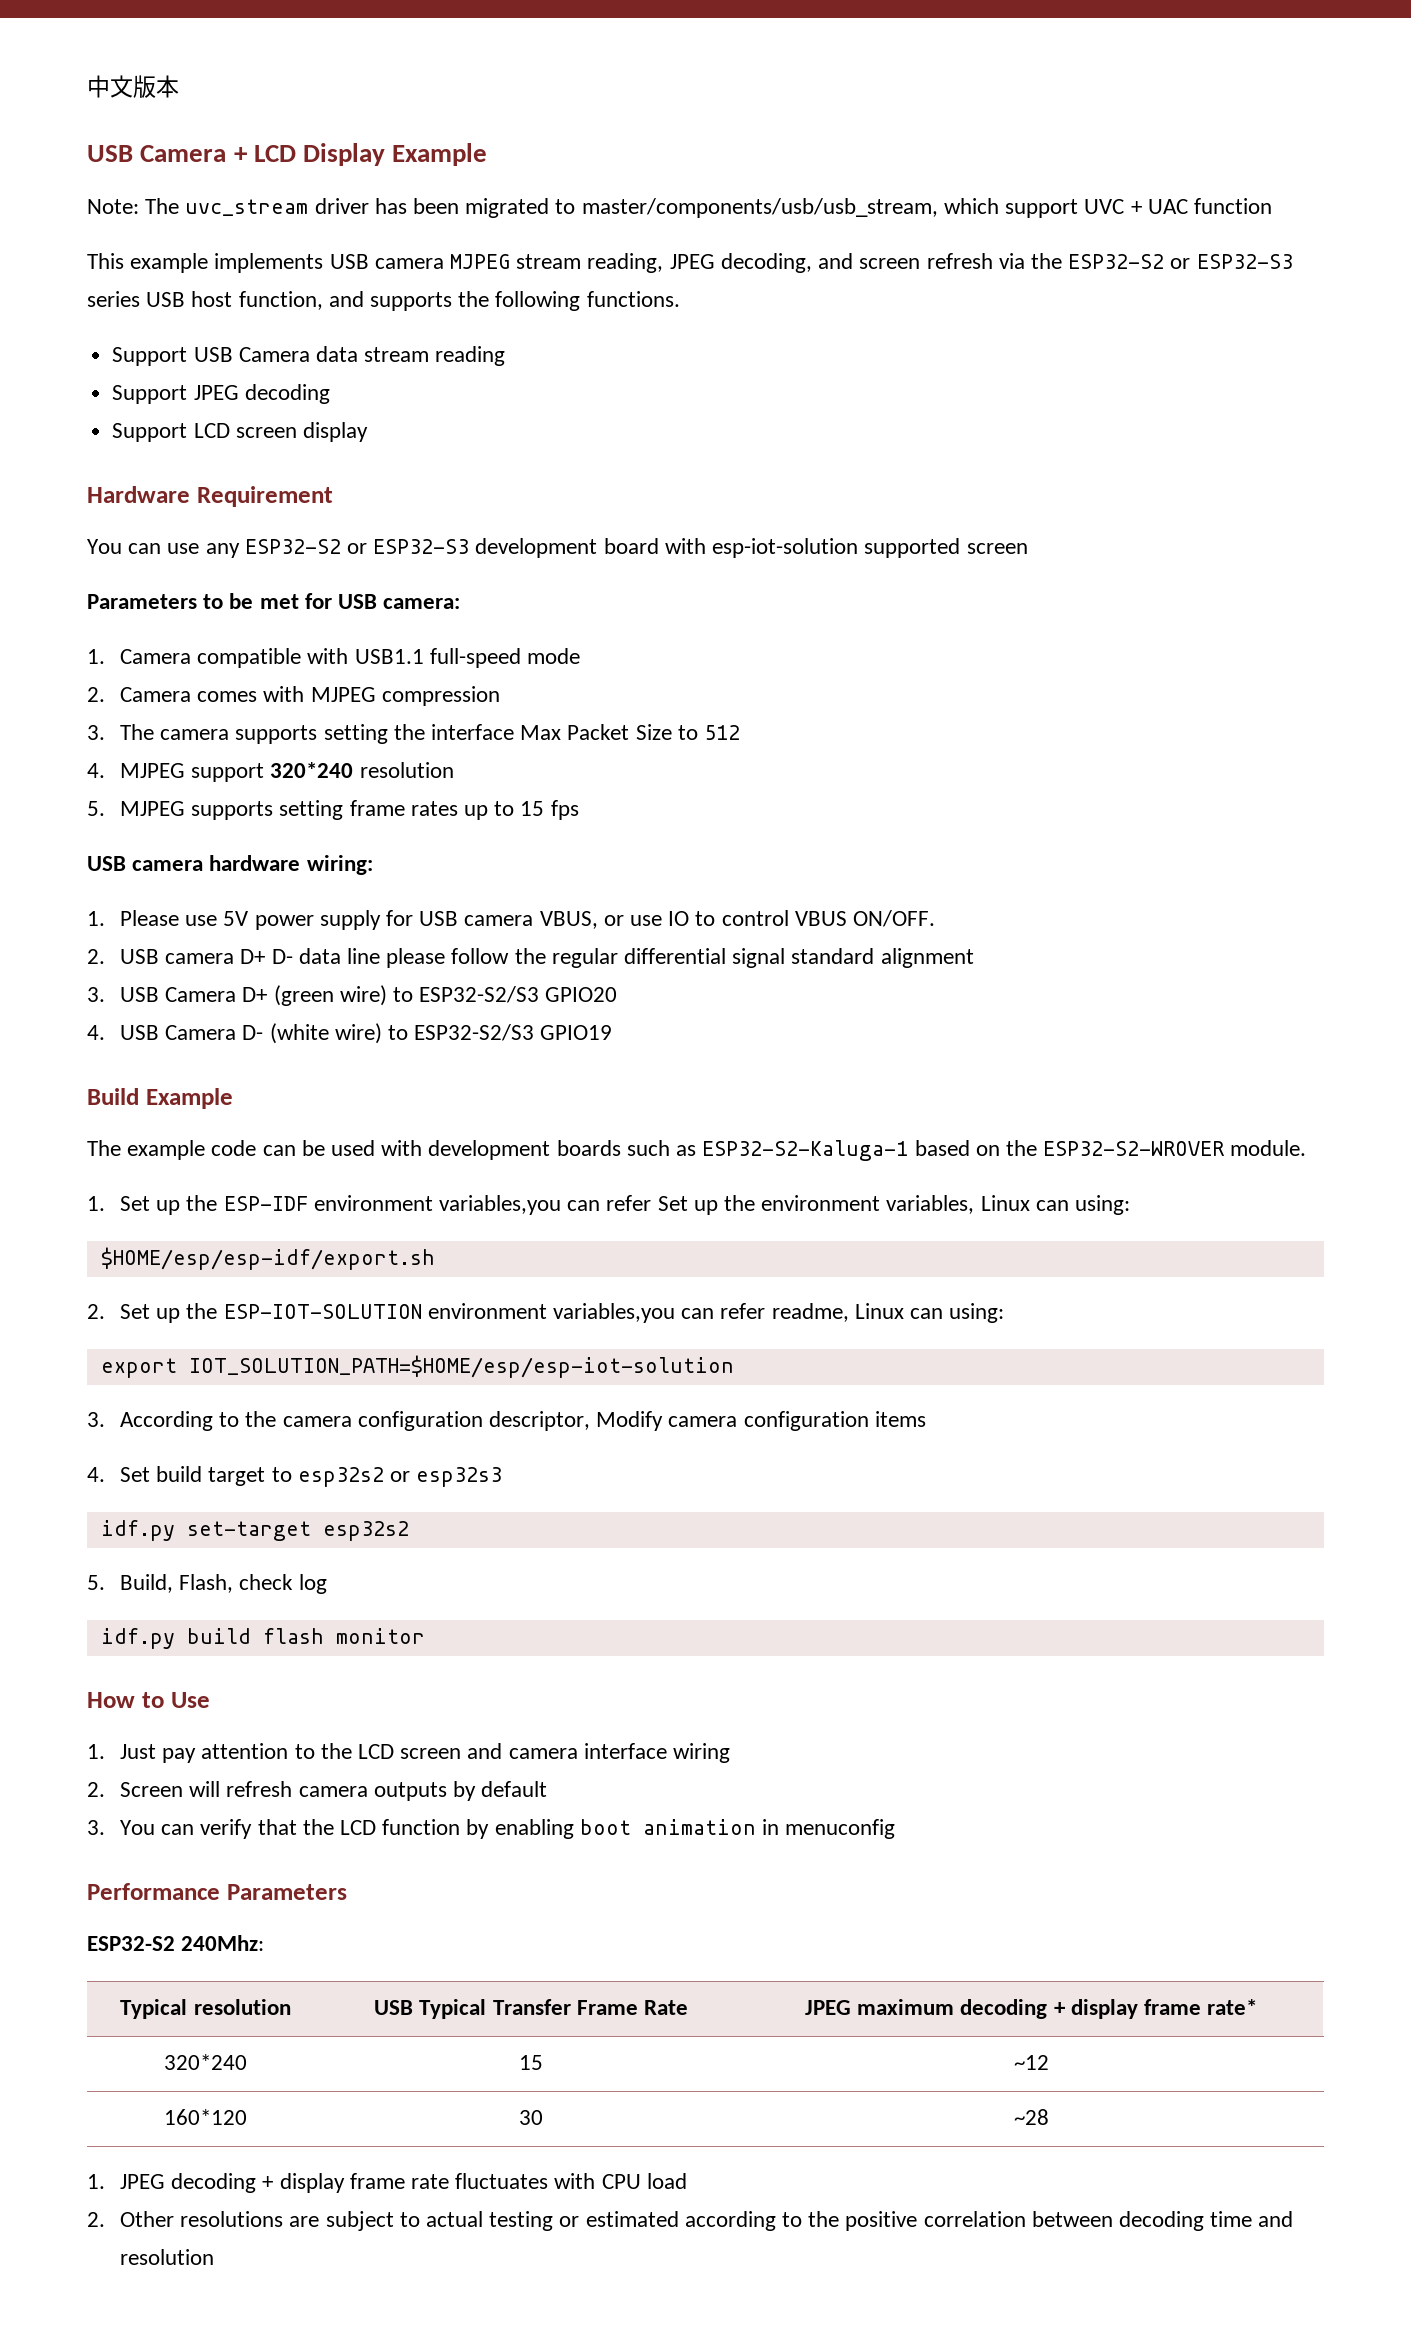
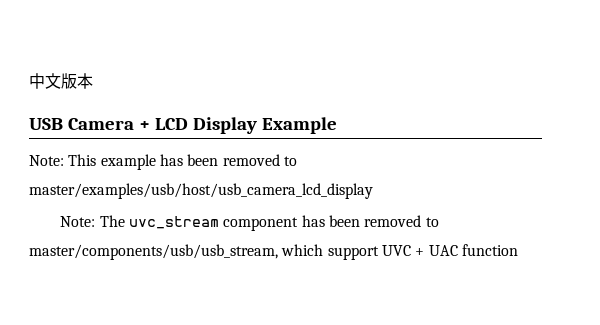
+ Note: This example has been removed to master/examples/usb/host/usb_camera_lcd_display
- Note: The uvc_stream driver has been migrated to master/components/usb/usb_stream, which support UVC + UAC function
+ Note: The uvc_stream component has been removed to master/components/usb/usb_stream, which support UVC + UAC function
- This example implements USB camera MJPEG stream reading, JPEG decoding, and screen refresh via the ESP32-S2 or ESP32-S3 series USB host function, and supports the following functions.
- Support USB Camera data stream reading
- Support JPEG decoding
- Support LCD screen display
- Hardware Requirement
- You can use any ESP32-S2 or ESP32-S3 development board with esp-iot-solution supported screen
- Parameters to be met for USB camera:
- 1. Camera compatible with USB1.1 full-speed mode
- 2. Camera comes with MJPEG compression
- 3. The camera supports setting the interface Max Packet Size to 512
- 4. MJPEG support 320*240 resolution
- 5. MJPEG supports setting frame rates up to 15 fps
- USB camera hardware wiring:
- 1. Please use 5V power supply for USB camera VBUS, or use IO to control VBUS ON/OFF.
- 2. USB camera D+ D- data line please follow the regular differential signal standard alignment
- 3. USB Camera D+ (green wire) to ESP32-S2/S3 GPIO20
- 4. USB Camera D- (white wire) to ESP32-S2/S3 GPIO19
- Build Example
- The example code can be used with development boards such as ESP32-S2-Kaluga-1 based on the ESP32-S2-WROVER module.
- 1. Set up the ESP-IDF environment variables,you can refer Set up the environment variables, Linux can using:
- $HOME/esp/esp-idf/export.sh
- 2. Set up the ESP-IOT-SOLUTION environment variables,you can refer readme, Linux can using:
- export IOT_SOLUTION_PATH=$HOME/esp/esp-iot-solution
- 3. According to the camera configuration descriptor, Modify camera configuration items
- 4. Set build target to esp32s2 or esp32s3
- idf.py set-target esp32s2
- 5. Build, Flash, check log
- idf.py build flash monitor
- How to Use
- 1. Just pay attention to the LCD screen and camera interface wiring
- 2. Screen will refresh camera outputs by default
- 3. You can verify that the LCD function by enabling boot animation in menuconfig
- Performance Parameters
- ESP32-S2 240Mhz:
- Typical resolution | USB Typical Transfer Frame Rate | JPEG maximum decoding + display frame rate*
- 320*240 | 15 | ~12
- 160*120 | 30 | ~28
- 1. JPEG decoding + display frame rate fluctuates with CPU load
- 2. Other resolutions are subject to actual testing or estimated according to the positive correlation between decoding time and resolution

